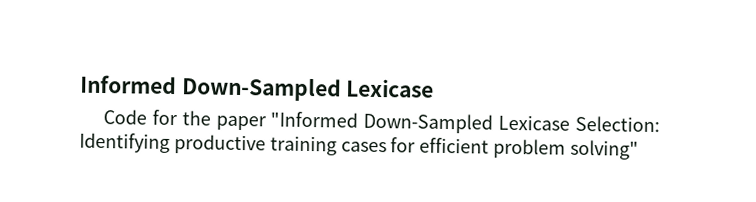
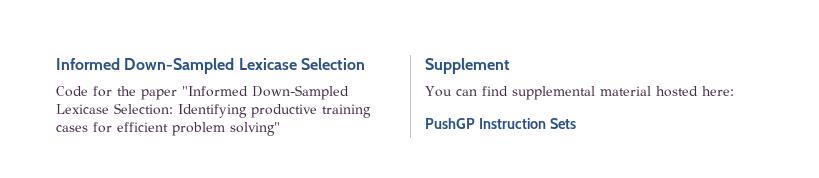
- Informed Down-Sampled Lexicase
+ Informed Down-Sampled Lexicase Selection
+ Supplement
+ You can find supplemental material hosted here:
+ PushGP Instruction Sets

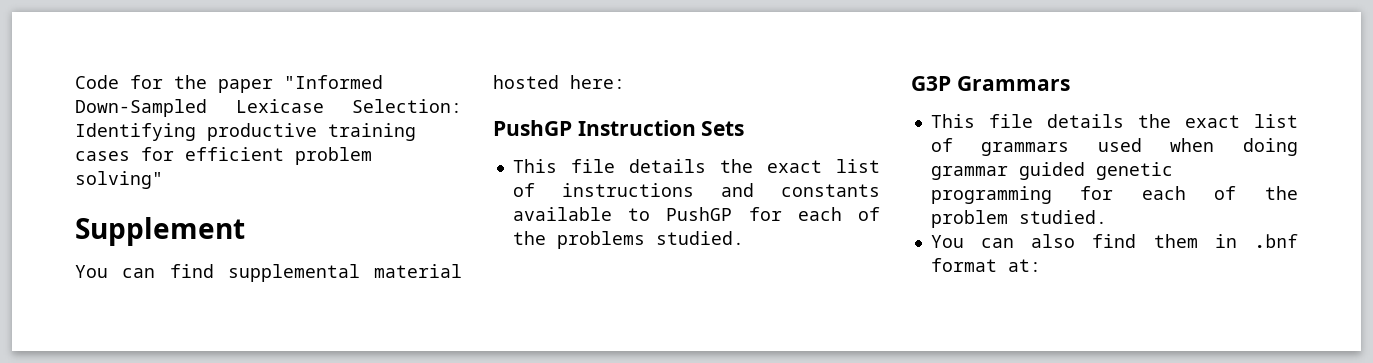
- Informed Down-Sampled Lexicase Selection
+ This file details the exact list of instructions and constants available to PushGP for each of the problems studied.
+ G3P Grammars
+ This file details the exact list of grammars used when doing grammar guided genetic programming for each of the problem studied.
+ You can also find them in .bnf format at:

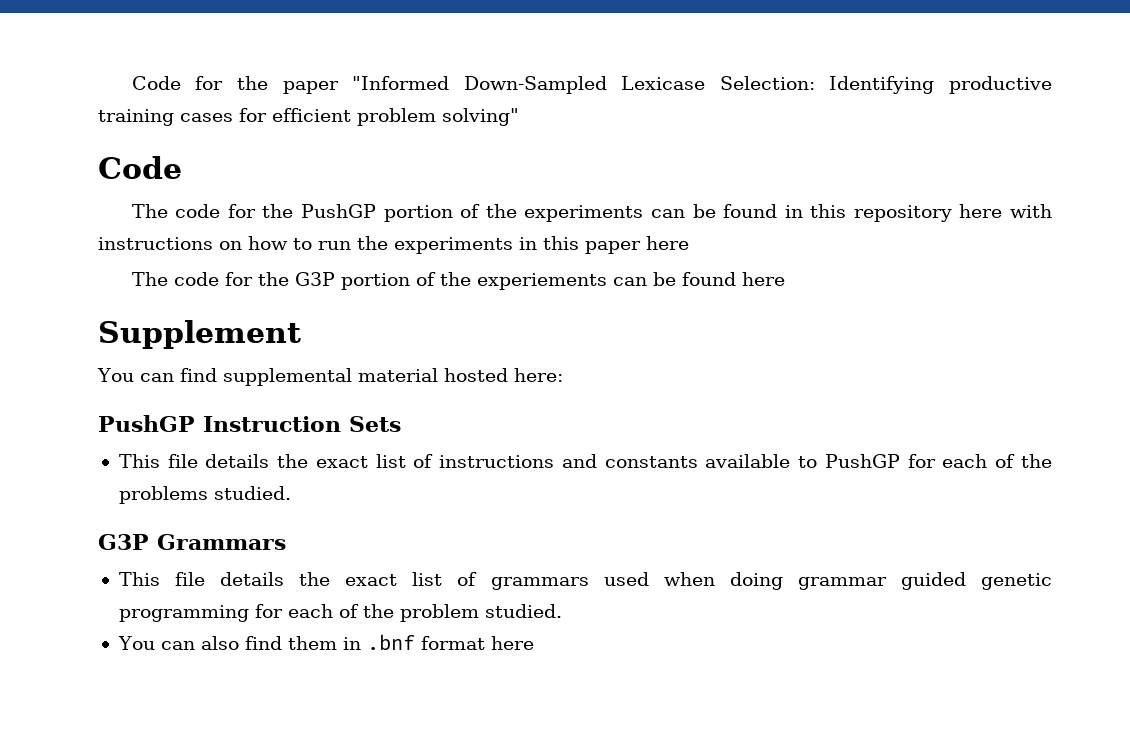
  Code for the paper "Informed Down-Sampled Lexicase Selection: Identifying productive training cases for efficient problem solving"
+ Code
+ The code for the PushGP portion of the experiments can be found in this repository here with instructions on how to run the experiments in this paper here
+ The code for the G3P portion of the experiements can be found here
- You can also find them in .bnf format at:
+ You can also find them in .bnf format here

